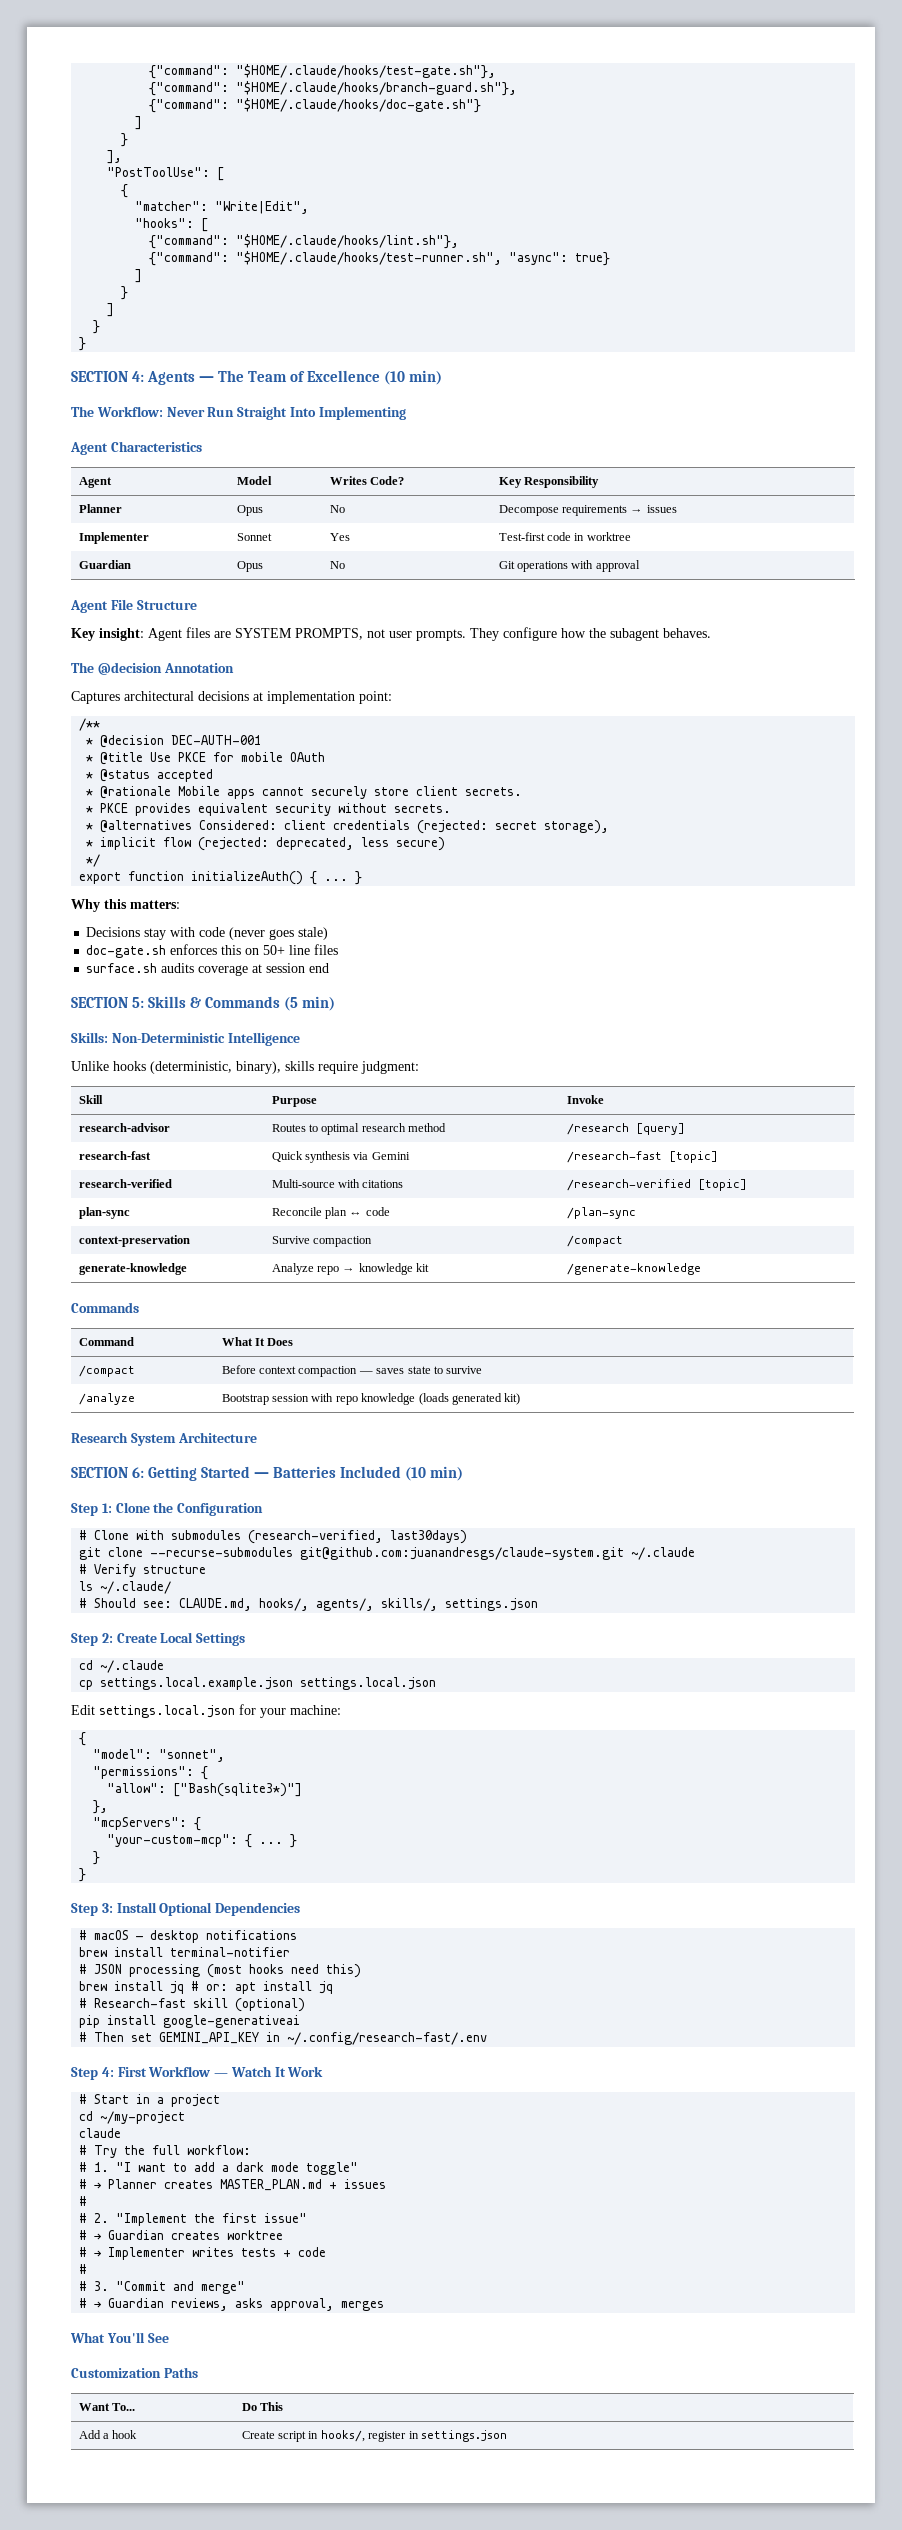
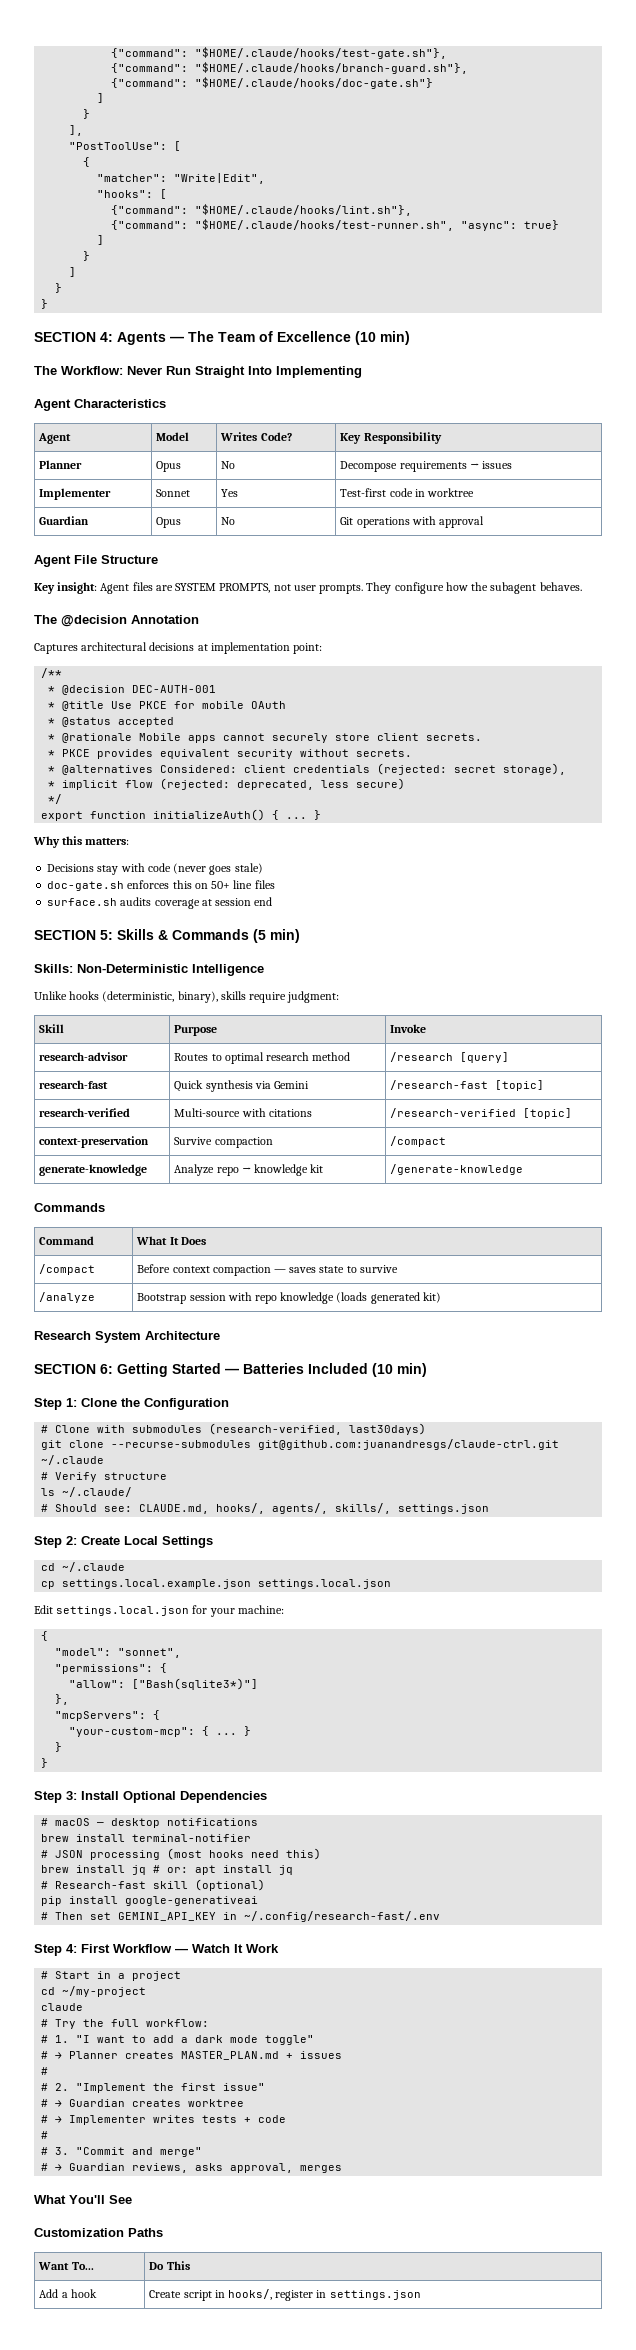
- plan-sync | Reconcile plan ↔ code | /plan-sync
- git clone --recurse-submodules git@github.com:juanandresgs/claude-system.git ~/.claude
+ git clone --recurse-submodules git@github.com:juanandresgs/claude-ctrl.git ~/.claude

